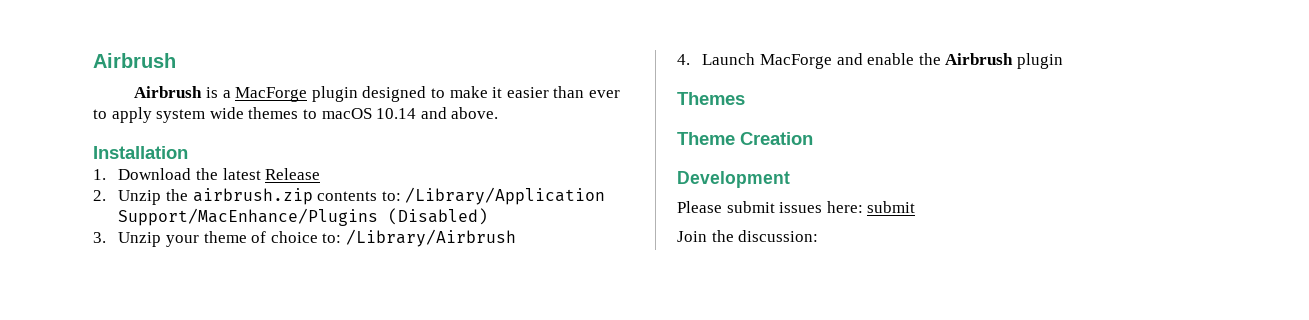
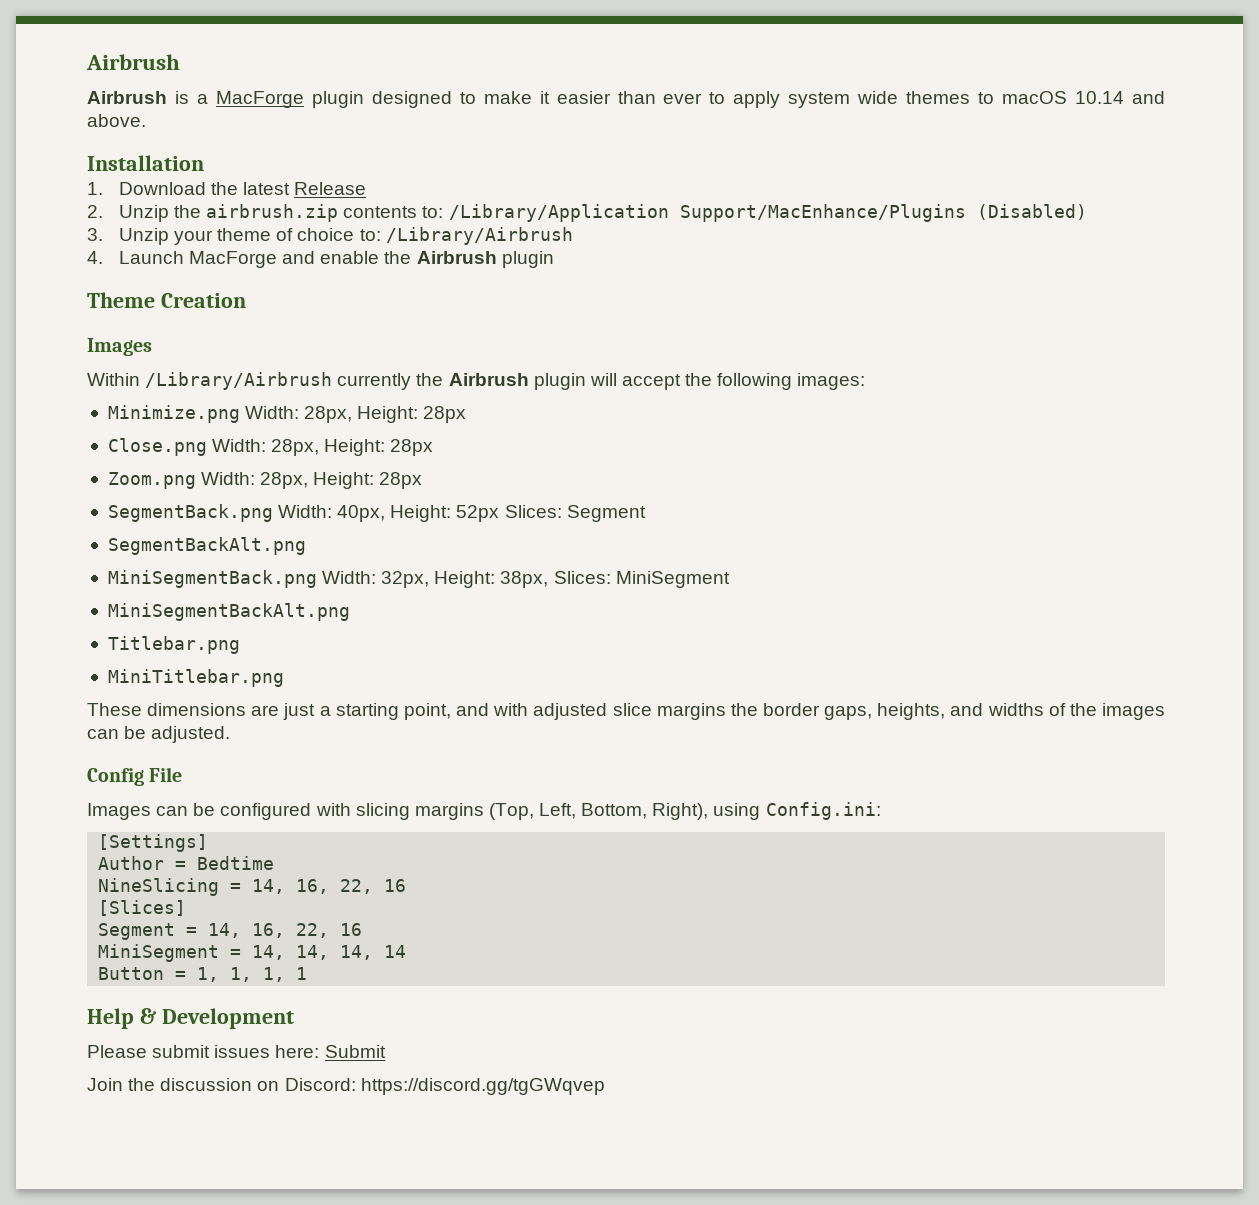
- Themes
  Theme Creation
- Development
+ Images
+ Within /Library/Airbrush currently the Airbrush plugin will accept the following images:
+ Minimize.png Width: 28px, Height: 28px
+ Close.png Width: 28px, Height: 28px
+ Zoom.png Width: 28px, Height: 28px
+ SegmentBack.png Width: 40px, Height: 52px Slices: Segment
+ SegmentBackAlt.png
+ MiniSegmentBack.png Width: 32px, Height: 38px, Slices: MiniSegment
+ MiniSegmentBackAlt.png
+ Titlebar.png
+ MiniTitlebar.png
+ These dimensions are just a starting point, and with adjusted slice margins the border gaps, heights, and widths of the images can be adjusted.
+ Config File
+ Images can be configured with slicing margins (Top, Left, Bottom, Right), using Config.ini:
+ [Settings]
+ Author = Bedtime
+ NineSlicing = 14, 16, 22, 16
+ [Slices]
+ Segment = 14, 16, 22, 16
+ MiniSegment = 14, 14, 14, 14
+ Button = 1, 1, 1, 1
+ Help & Development
- Please submit issues here: submit
+ Please submit issues here: Submit
- Join the discussion:
+ Join the discussion on Discord: https://discord.gg/tgGWqvep

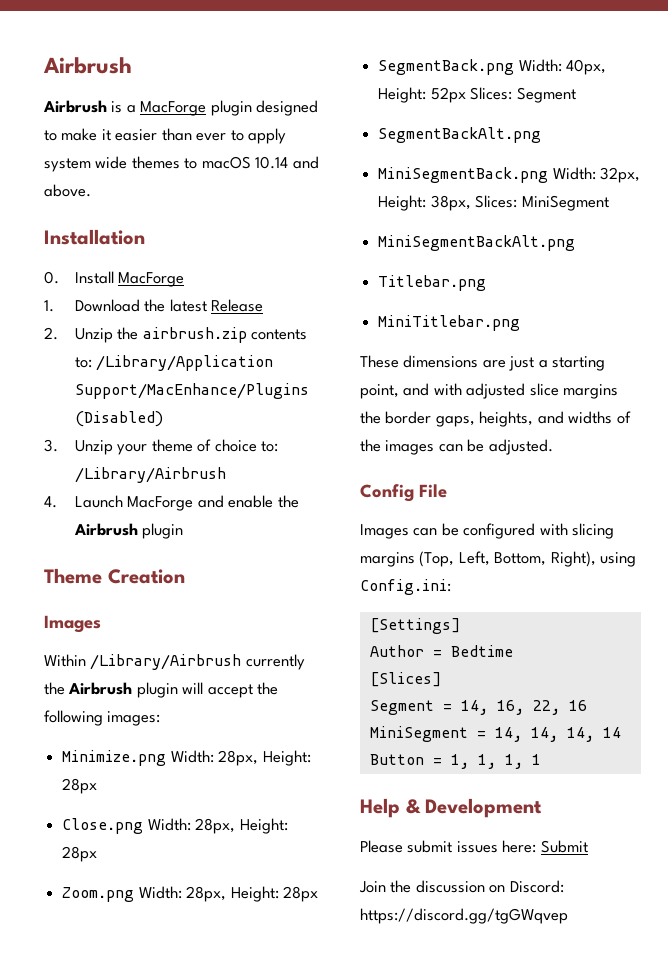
+ 0. Install MacForge
- NineSlicing = 14, 16, 22, 16

